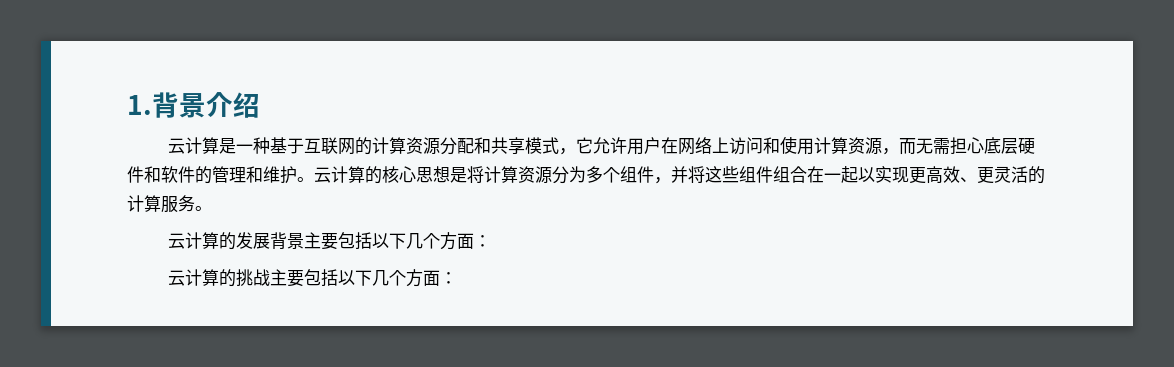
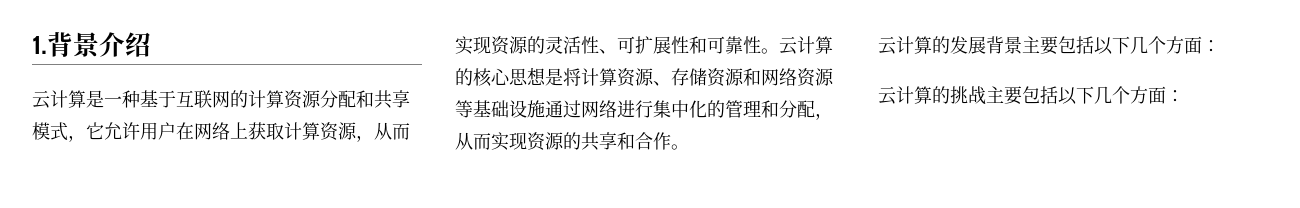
- 云计算是一种基于互联网的计算资源分配和共享模式，它允许用户在网络上访问和使用计算资源，而无需担心底层硬件和软件的管理和维护。
+ 云计算是一种基于互联网的计算资源分配和共享模式，它允许用户在网络上获取计算资源，从而实现资源的灵活性、可扩展性和可靠性。
- 云计算的核心思想是将计算资源分为多个组件，并将这些组件组合在一起以实现更高效、更灵活的计算服务。
+ 云计算的核心思想是将计算资源、存储资源和网络资源等基础设施通过网络进行集中化的管理和分配，从而实现资源的共享和合作。

